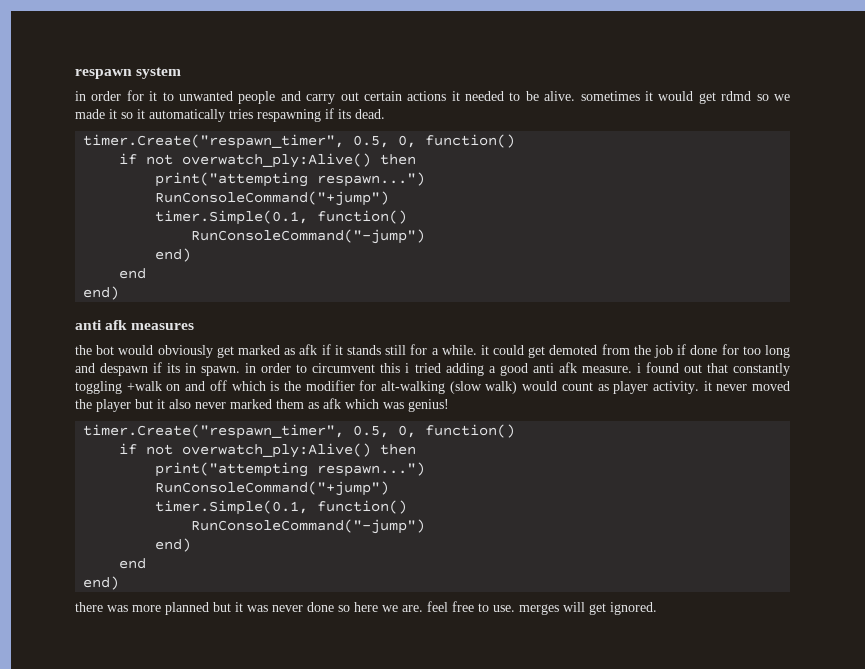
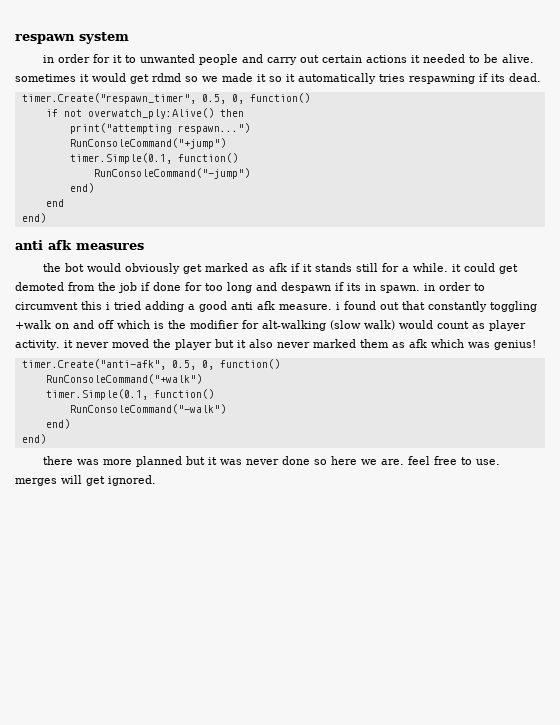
  the bot would obviously get marked as afk if it stands still for a while. it could get demoted from the job if done for too long and despawn if its in spawn. in order to circumvent this i tried adding a good anti afk measure. i found out that constantly toggling +walk on and off which is the modifier for alt-walking (slow walk) would count as player activity. it never moved the player but it also never marked them as afk which was genius!
- timer.Create("respawn_timer", 0.5, 0, function()
- if not overwatch_ply:Alive() then
- print("attempting respawn...")
- RunConsoleCommand("+jump")
+ timer.Create("anti-afk", 0.5, 0, function()
+ RunConsoleCommand("+walk")
  timer.Simple(0.1, function()
- RunConsoleCommand("-jump")
+ RunConsoleCommand("-walk")
  end)
- end

